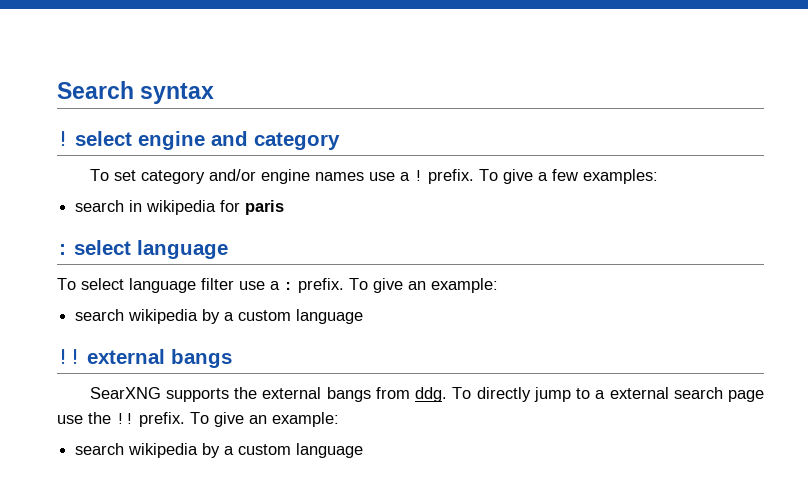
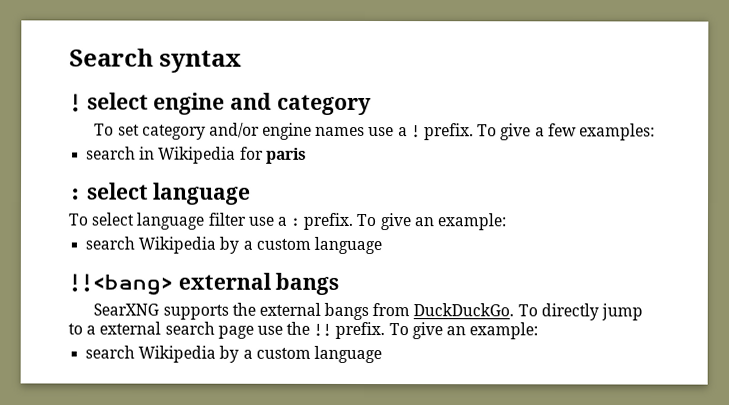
- search in wikipedia for paris
+ search in Wikipedia for paris
  To select language filter use a : prefix. To give an example:
- search wikipedia by a custom language
+ search Wikipedia by a custom language
- !! external bangs
+ !!<bang> external bangs
- SearXNG supports the external bangs from ddg.
+ SearXNG supports the external bangs from DuckDuckGo.
  To directly jump to a external search page use the !! prefix. To give an example:
- search wikipedia by a custom language
+ search Wikipedia by a custom language

